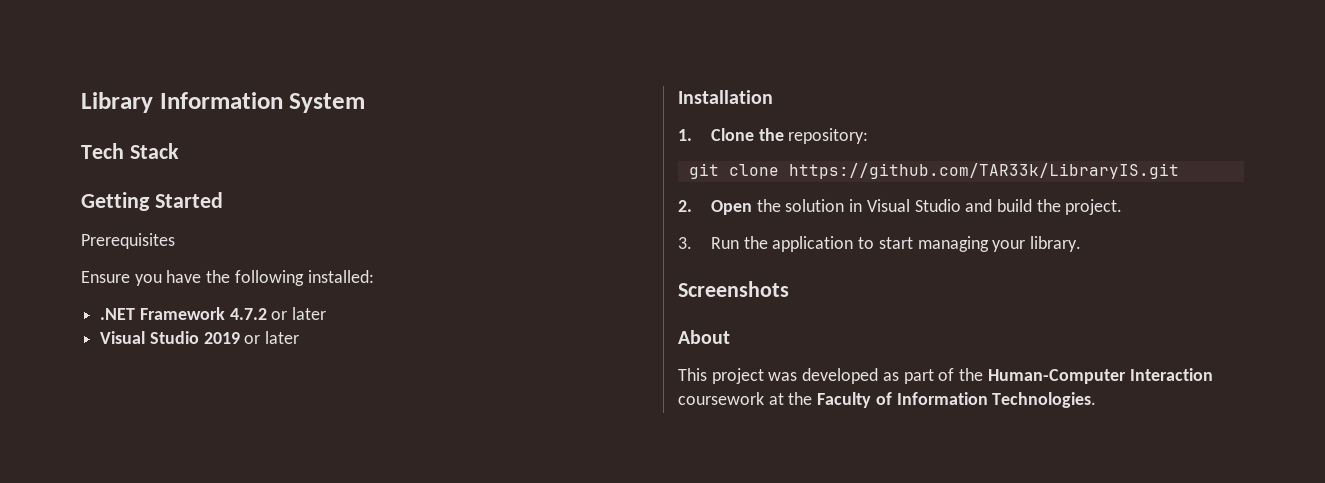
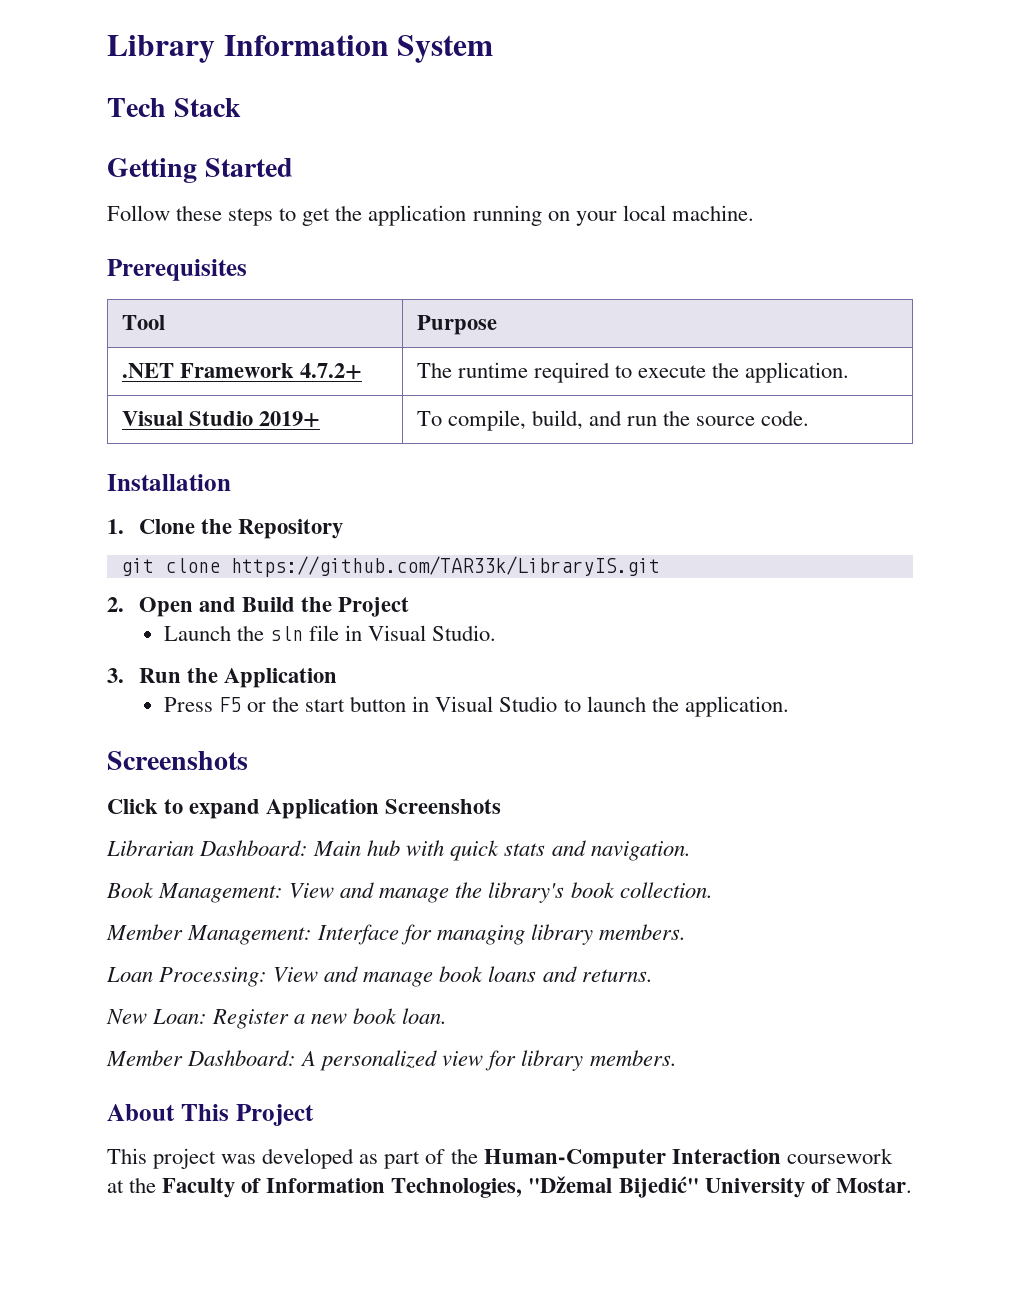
+ Follow these steps to get the application running on your local machine.
  Prerequisites
- Ensure you have the following installed:
- .NET Framework 4.7.2 or later
- Visual Studio 2019 or later
+ Tool | Purpose
+ .NET Framework 4.7.2+ | The runtime required to execute the application.
+ Visual Studio 2019+ | To compile, build, and run the source code.
- 1. Clone the repository:
+ 1. Clone the Repository
- 2. Open the solution in Visual Studio and build the project.
- 3. Run the application to start managing your library.
+ 2. Open and Build the Project
+ Launch the sln file in Visual Studio.
+ 3. Run the Application
+ Press F5 or the start button in Visual Studio to launch the application.
  Screenshots
+ Click to expand Application Screenshots
+ Librarian Dashboard: Main hub with quick stats and navigation.
+ Book Management: View and manage the library's book collection.
+ Member Management: Interface for managing library members.
+ Loan Processing: View and manage book loans and returns.
+ New Loan: Register a new book loan.
+ Member Dashboard: A personalized view for library members.
- About
+ About This Project
- This project was developed as part of the Human-Computer Interaction coursework at the Faculty of Information Technologies.
+ This project was developed as part of the Human-Computer Interaction coursework at the Faculty of Information Technologies, "Džemal Bijedić" University of Mostar.

